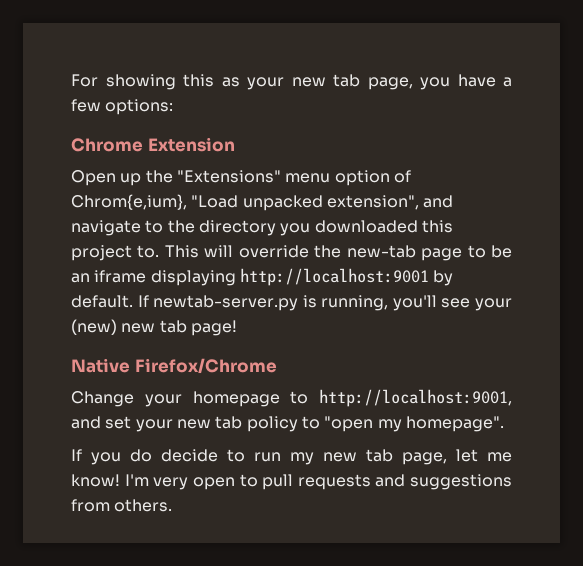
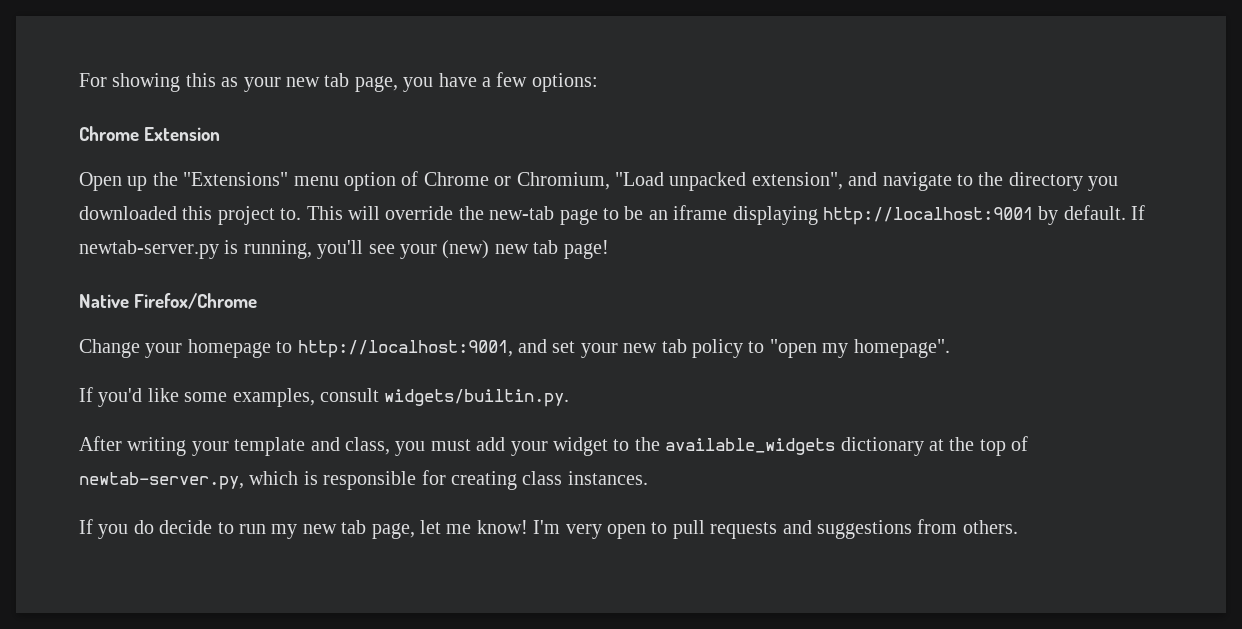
- Open up the "Extensions" menu option of Chrom{e,ium}, "Load unpacked extension", and navigate to the directory you downloaded this project to.
+ Open up the "Extensions" menu option of Chrome or Chromium, "Load unpacked extension", and navigate to the directory you downloaded this project to.
+ If you'd like some examples, consult widgets/builtin.py.
+ After writing your template and class, you must add your widget to the available_widgets dictionary at the top of newtab-server.py, which is responsible for creating class instances.

